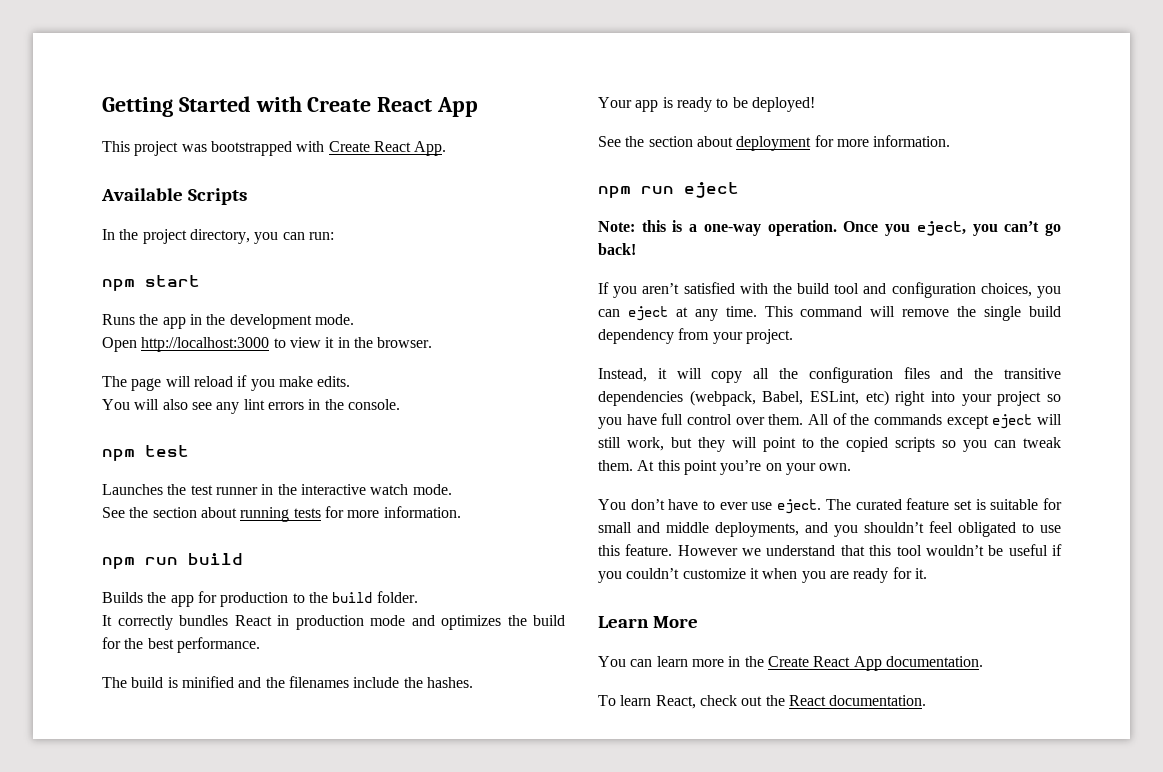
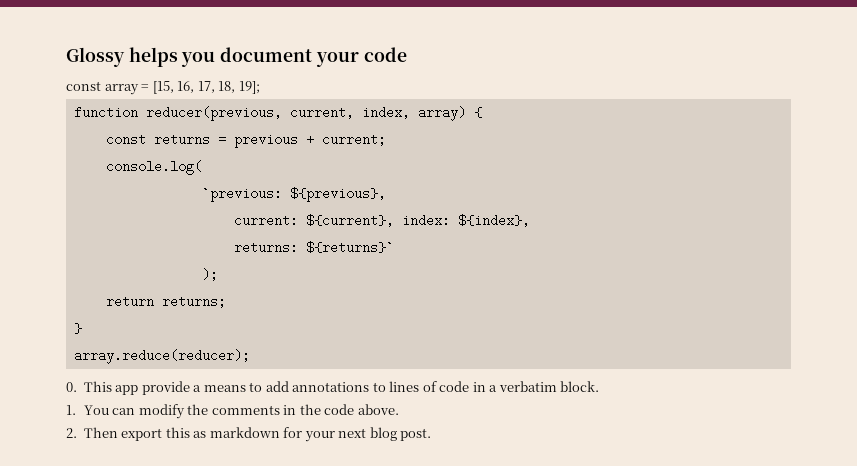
- Getting Started with Create React App
- This project was bootstrapped with Create React App.
- Available Scripts
- In the project directory, you can run:
- npm start
- Runs the app in the development mode.
- Open http://localhost:3000 to view it in the browser.
- The page will reload if you make edits.
- You will also see any lint errors in the console.
- npm test
- Launches the test runner in the interactive watch mode.
- See the section about running tests for more information.
- npm run build
- Builds the app for production to the build folder.
- It correctly bundles React in production mode and optimizes the build for the best performance.
- The build is minified and the filenames include the hashes.
- Your app is ready to be deployed!
- See the section about deployment for more information.
- npm run eject
- Note: this is a one-way operation. Once you eject, you can’t go back!
- If you aren’t satisfied with the build tool and configuration choices, you can eject at any time. This command will remove the single build dependency from your project.
- Instead, it will copy all the configuration files and the transitive dependencies (webpack, Babel, ESLint, etc) right into your project so you have full control over them. All of the commands except eject will still work, but they will point to the copied scripts so you can tweak them. At this point you’re on your own.
- You don’t have to ever use eject. The curated feature set is suitable for small and middle deployments, and you shouldn’t feel obligated to use this feature. However we understand that this tool wouldn’t be useful if you couldn’t customize it when you are ready for it.
- Learn More
- You can learn more in the Create React App documentation.
- To learn React, check out the React documentation.
+ Glossy helps you document your code
+ const array = [15, 16, 17, 18, 19];
+ function reducer(previous, current, index, array) {
+ const returns = previous + current;
+ console.log(
+ `previous: ${previous},
+ current: ${current}, index: ${index},
+ returns: ${returns}`
+ );
+ return returns;
+ }
+ array.reduce(reducer);
+ 0. This app provide a means to add annotations to lines of code in a verbatim block.
+ 1. You can modify the comments in the code above.
+ 2. Then export this as markdown for your next blog post.

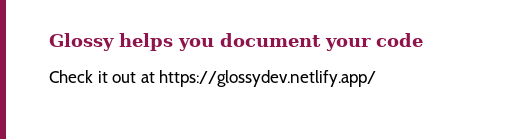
- const array = [15, 16, 17, 18, 19];
- function reducer(previous, current, index, array) {
- const returns = previous + current;
- console.log(
- `previous: ${previous},
- current: ${current}, index: ${index},
- returns: ${returns}`
- );
- return returns;
- }
- array.reduce(reducer);
- 0. This app provide a means to add annotations to lines of code in a verbatim block.
- 1. You can modify the comments in the code above.
- 2. Then export this as markdown for your next blog post.
+ Check it out at https://glossydev.netlify.app/

